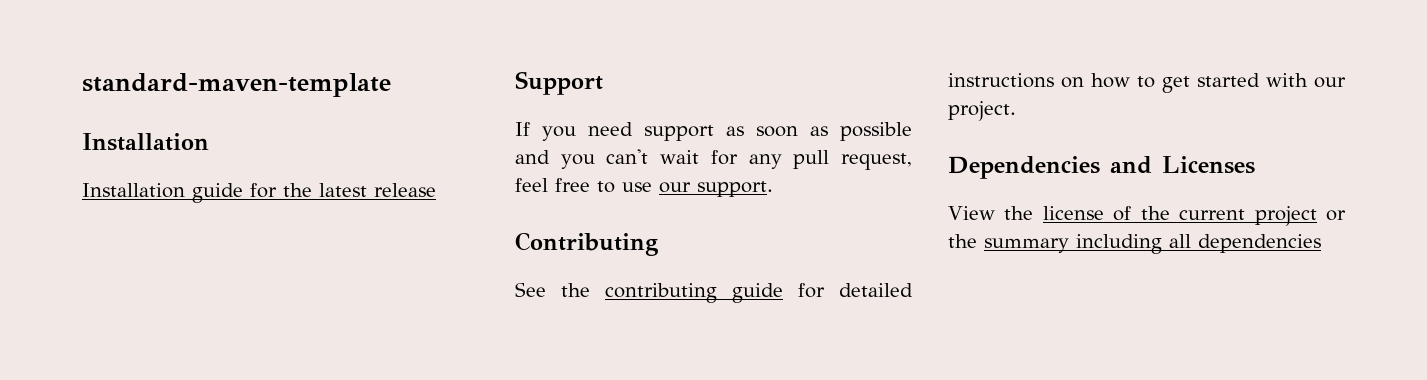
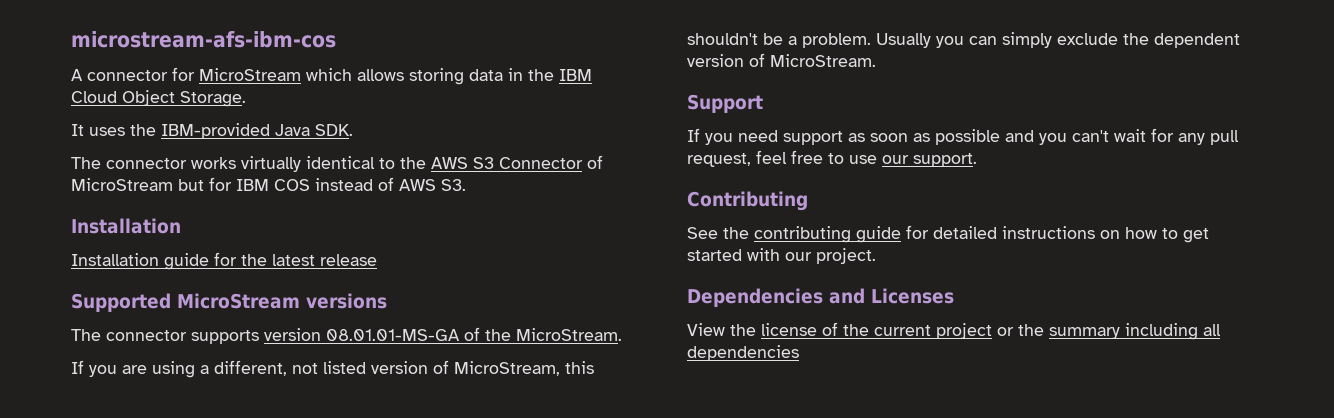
- standard-maven-template
+ microstream-afs-ibm-cos
+ A connector for MicroStream which allows storing data in the IBM Cloud Object Storage.
+ It uses the IBM-provided Java SDK.
+ The connector works virtually identical to the AWS S3 Connector of MicroStream but for IBM COS instead of AWS S3.
+ Supported MicroStream versions
+ The connector supports version 08.01.01-MS-GA of the MicroStream.
+ If you are using a different, not listed version of MicroStream, this shouldn't be a problem. Usually you can simply exclude the dependent version of MicroStream.

